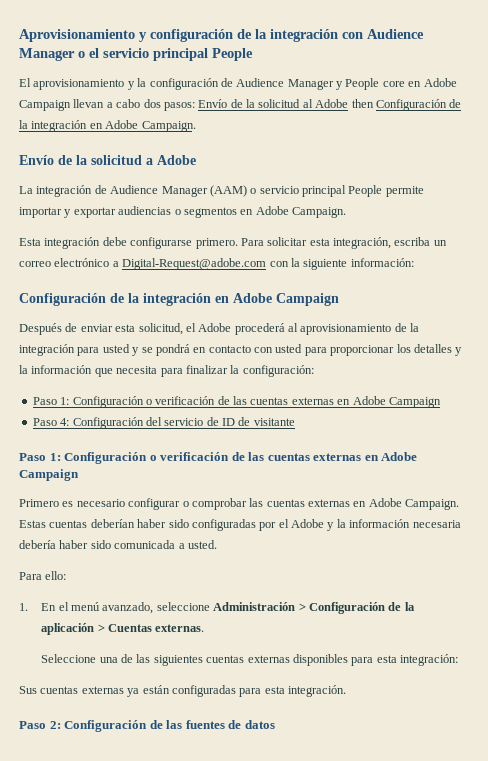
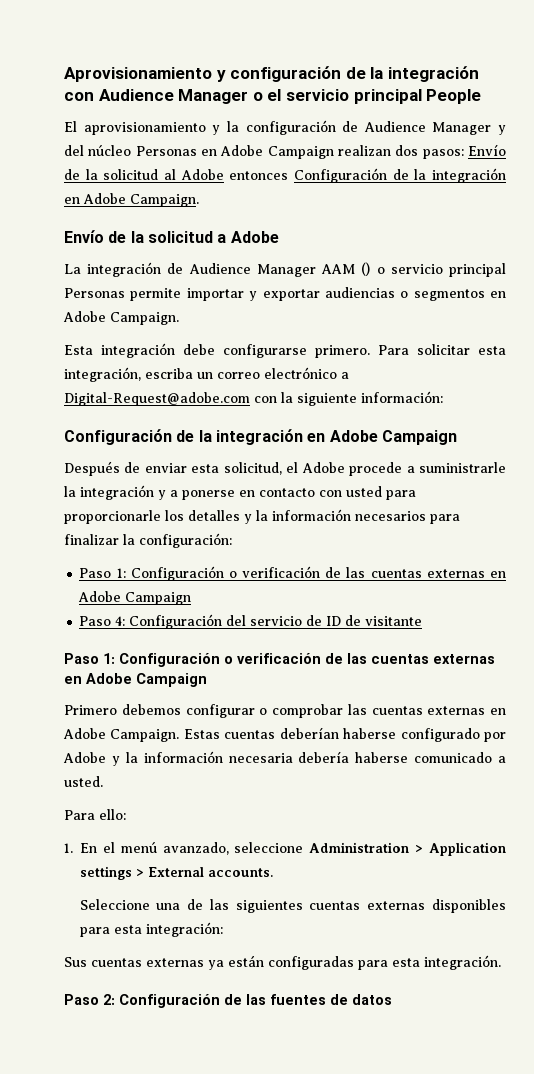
- El aprovisionamiento y la configuración de Audience Manager y People core en Adobe Campaign llevan a cabo dos pasos: Envío de la solicitud al Adobe then Configuración de la integración en Adobe Campaign.
+ El aprovisionamiento y la configuración de Audience Manager y del núcleo Personas en Adobe Campaign realizan dos pasos: Envío de la solicitud al Adobe entonces Configuración de la integración en Adobe Campaign.
- La integración de Audience Manager (AAM) o servicio principal People permite importar y exportar audiencias o segmentos en Adobe Campaign.
+ La integración de Audience Manager AAM () o servicio principal Personas permite importar y exportar audiencias o segmentos en Adobe Campaign.
- Después de enviar esta solicitud, el Adobe procederá al aprovisionamiento de la integración para usted y se pondrá en contacto con usted para proporcionar los detalles y la información que necesita para finalizar la configuración:
+ Después de enviar esta solicitud, el Adobe procede a suministrarle la integración y a ponerse en contacto con usted para proporcionarle los detalles y la información necesarios para finalizar la configuración:
- Primero es necesario configurar o comprobar las cuentas externas en Adobe Campaign.
+ Primero debemos configurar o comprobar las cuentas externas en Adobe Campaign.
- Estas cuentas deberían haber sido configuradas por el Adobe y la información necesaria debería haber sido comunicada a usted.
+ Estas cuentas deberían haberse configurado por Adobe y la información necesaria debería haberse comunicado a usted.
- 1. En el menú avanzado, seleccione Administración > Configuración de la aplicación > Cuentas externas.
+ 1. En el menú avanzado, seleccione Administration > Application settings > External accounts.

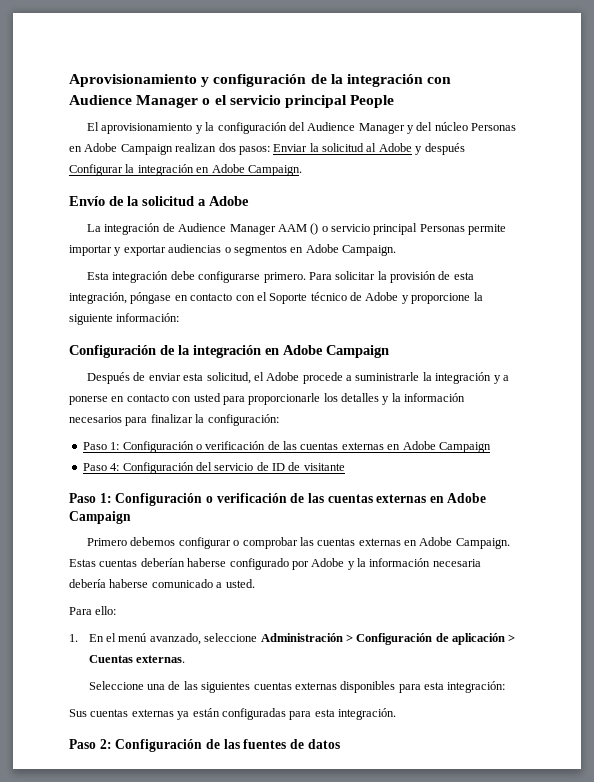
- El aprovisionamiento y la configuración de Audience Manager y del núcleo Personas en Adobe Campaign realizan dos pasos: Envío de la solicitud al Adobe entonces Configuración de la integración en Adobe Campaign.
+ El aprovisionamiento y la configuración del Audience Manager y del núcleo Personas en Adobe Campaign realizan dos pasos: Enviar la solicitud al Adobe y después Configurar la integración en Adobe Campaign.
- Para solicitar esta integración, escriba un correo electrónico a Digital-Request@adobe.com con la siguiente información:
+ Para solicitar la provisión de esta integración, póngase en contacto con el Soporte técnico de Adobe y proporcione la siguiente información:
- 1. En el menú avanzado, seleccione Administration > Application settings > External accounts.
+ 1. En el menú avanzado, seleccione Administración > Configuración de aplicación > Cuentas externas.

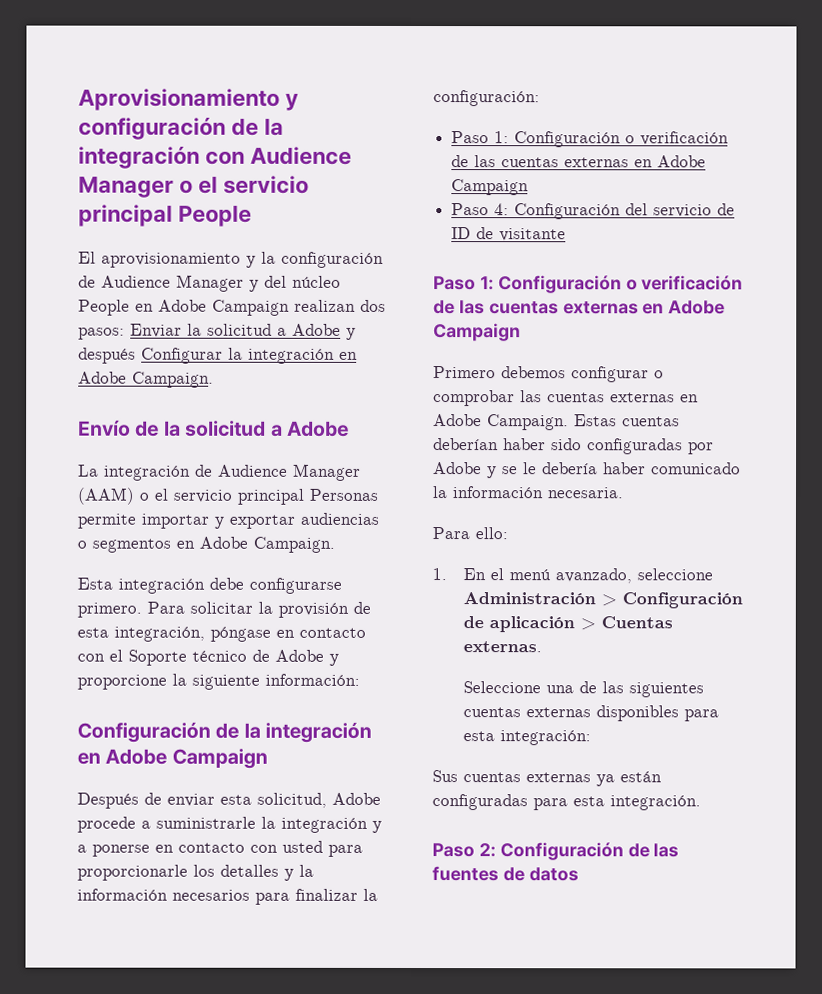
- El aprovisionamiento y la configuración del Audience Manager y del núcleo Personas en Adobe Campaign realizan dos pasos: Enviar la solicitud al Adobe y después Configurar la integración en Adobe Campaign.
+ El aprovisionamiento y la configuración de Audience Manager y del núcleo People en Adobe Campaign realizan dos pasos: Enviar la solicitud a Adobe y después Configurar la integración en Adobe Campaign.
- La integración de Audience Manager AAM () o servicio principal Personas permite importar y exportar audiencias o segmentos en Adobe Campaign.
+ La integración de Audience Manager (AAM) o el servicio principal Personas permite importar y exportar audiencias o segmentos en Adobe Campaign.
- Después de enviar esta solicitud, el Adobe procede a suministrarle la integración y a ponerse en contacto con usted para proporcionarle los detalles y la información necesarios para finalizar la configuración:
+ Después de enviar esta solicitud, Adobe procede a suministrarle la integración y a ponerse en contacto con usted para proporcionarle los detalles y la información necesarios para finalizar la configuración:
- Estas cuentas deberían haberse configurado por Adobe y la información necesaria debería haberse comunicado a usted.
+ Estas cuentas deberían haber sido configuradas por Adobe y se le debería haber comunicado la información necesaria.

